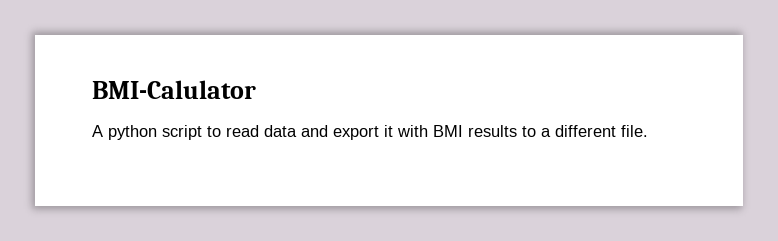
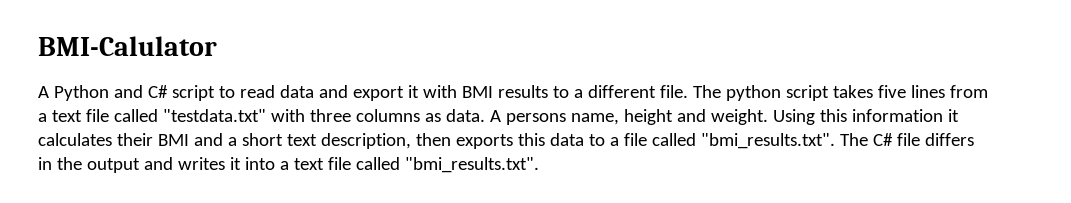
- A python script to read data and export it with BMI results to a different file.
+ A Python and C# script to read data and export it with BMI results to a different file.
+ The python script takes five lines from a text file called "testdata.txt" with three columns as data. A persons name, height and weight. Using this information it calculates their BMI and a short text description, then exports this data to a file called "bmi_results.txt". The C# file differs in the output and writes it into a text file called "bmi_results.txt".

